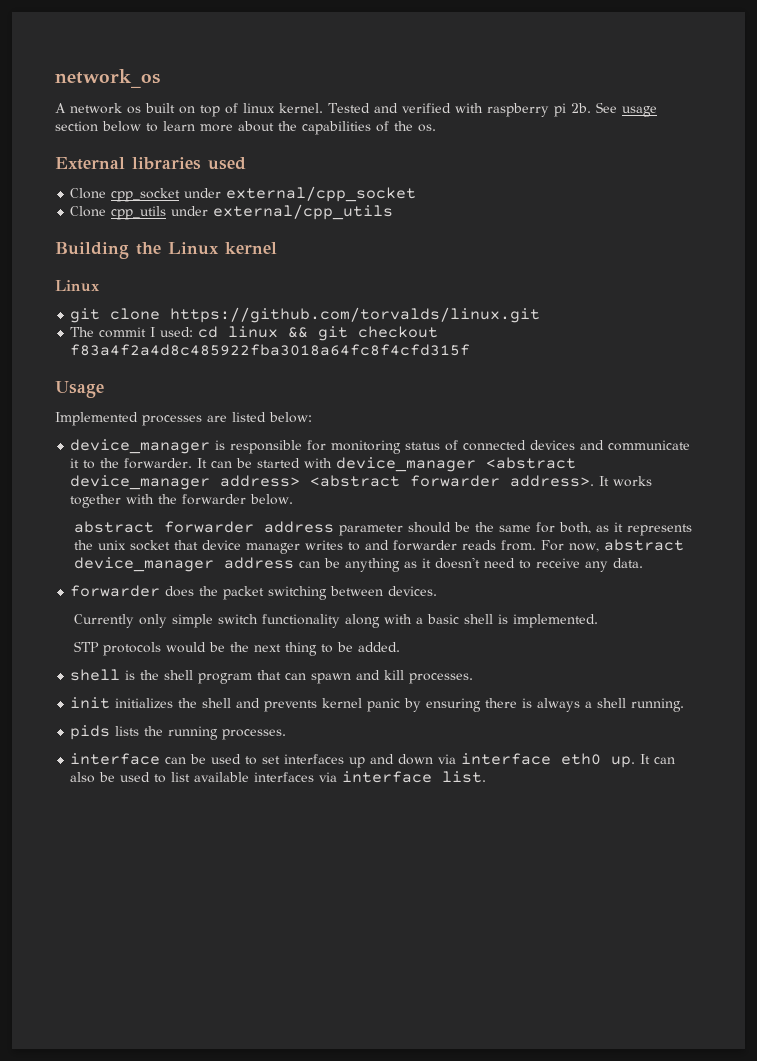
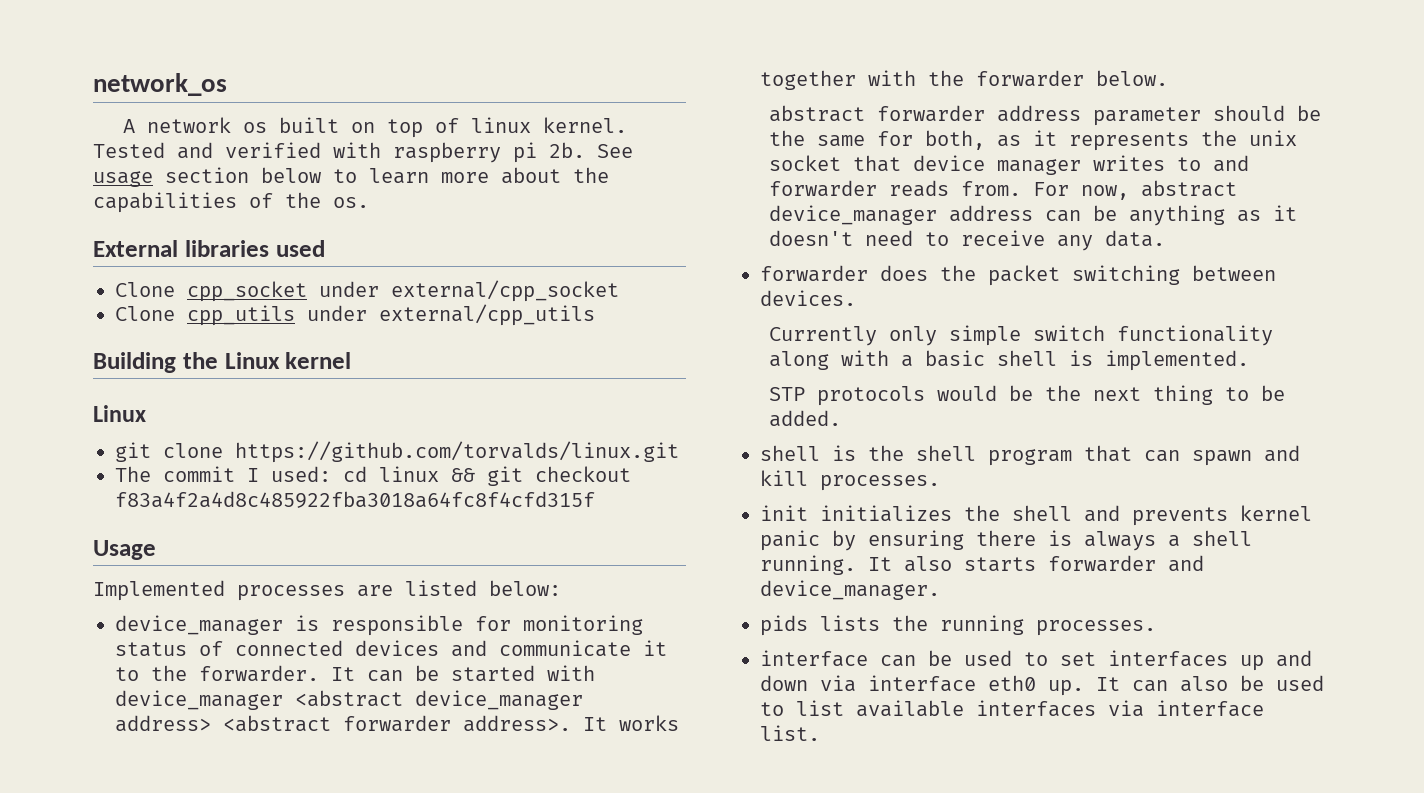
+ It also starts forwarder and device_manager.

